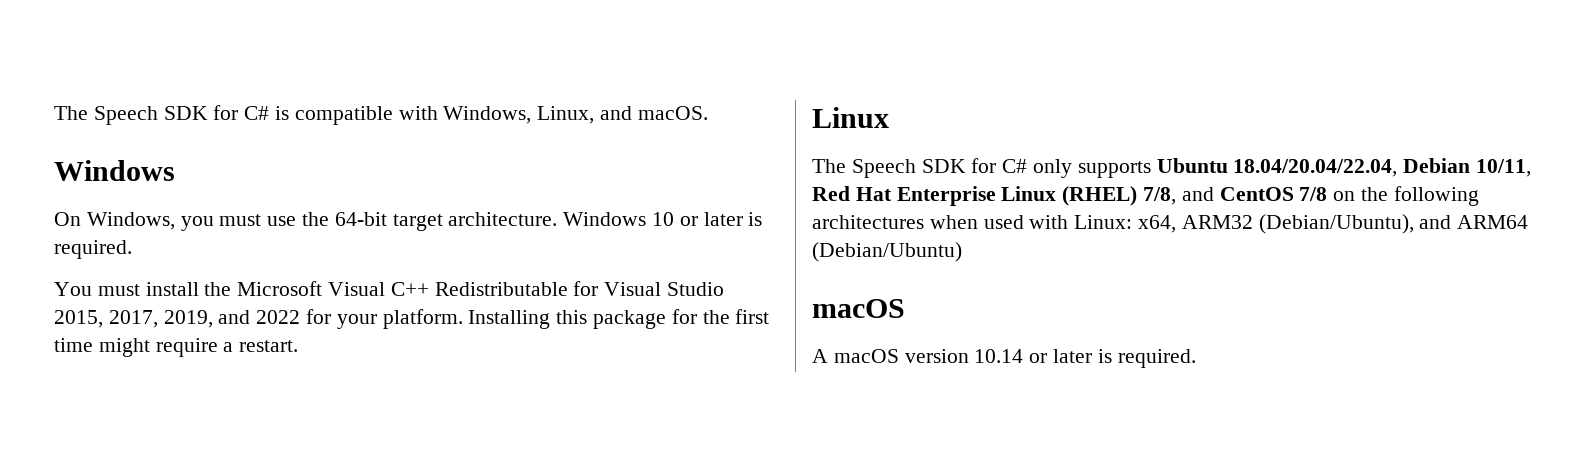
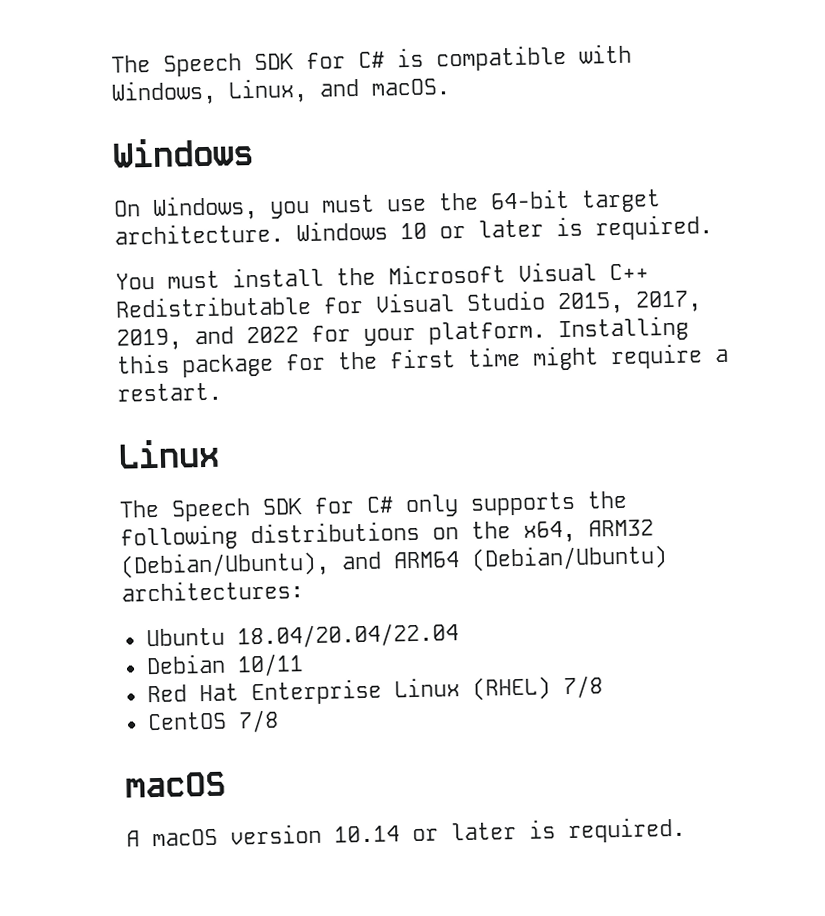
- The Speech SDK for C# only supports Ubuntu 18.04/20.04/22.04, Debian 10/11, Red Hat Enterprise Linux (RHEL) 7/8, and CentOS 7/8 on the following architectures when used with Linux: x64, ARM32 (Debian/Ubuntu), and ARM64 (Debian/Ubuntu)
+ The Speech SDK for C# only supports the following distributions on the x64, ARM32 (Debian/Ubuntu), and ARM64 (Debian/Ubuntu) architectures:
+ Ubuntu 18.04/20.04/22.04
+ Debian 10/11
+ Red Hat Enterprise Linux (RHEL) 7/8
+ CentOS 7/8

